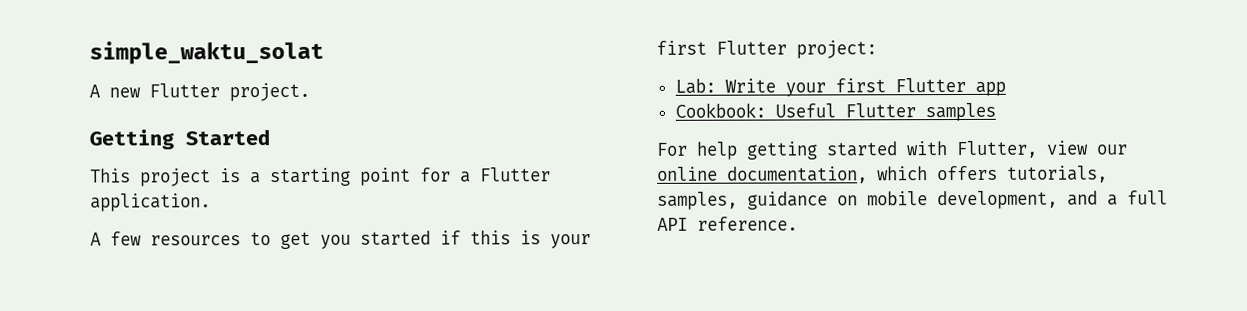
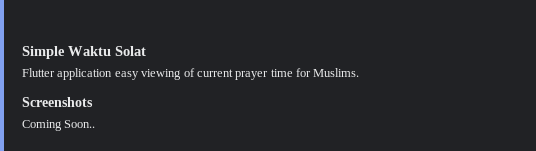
- simple_waktu_solat
- A new Flutter project.
- Getting Started
- This project is a starting point for a Flutter application.
- A few resources to get you started if this is your first Flutter project:
- Lab: Write your first Flutter app
- Cookbook: Useful Flutter samples
- For help getting started with Flutter, view our online documentation, which offers tutorials, samples, guidance on mobile development, and a full API reference.
+ Simple Waktu Solat
+ Flutter application easy viewing of current prayer time for Muslims.
+ Screenshots
+ Coming Soon..

